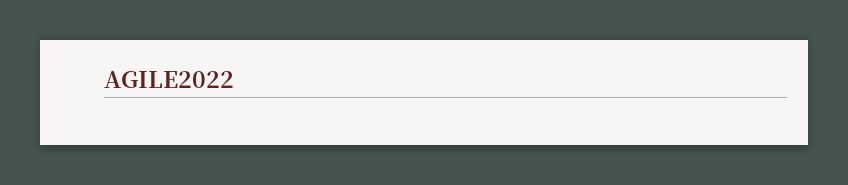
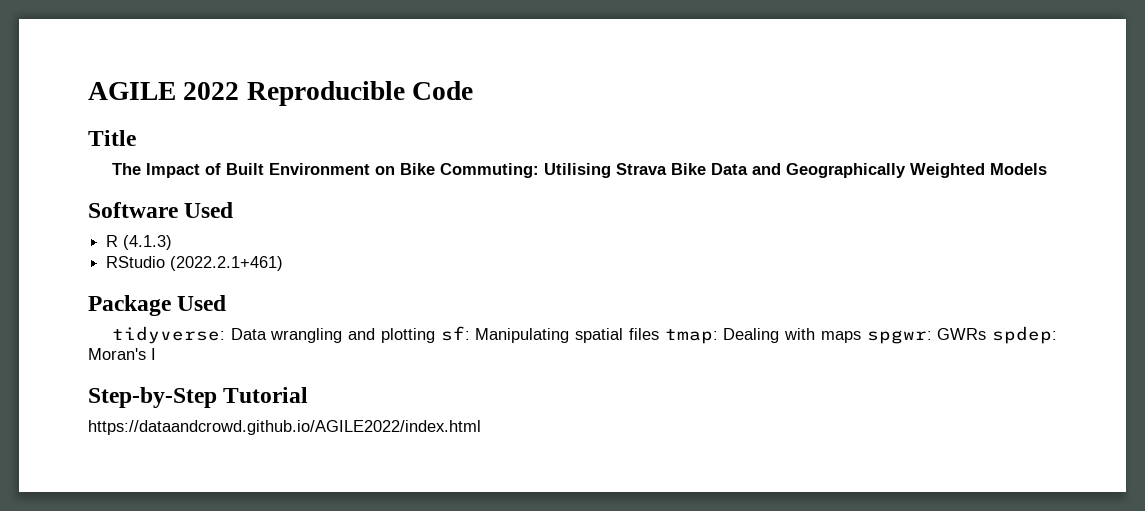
- AGILE2022
+ AGILE 2022 Reproducible Code
+ Title
+ The Impact of Built Environment on Bike Commuting: Utilising Strava Bike Data and Geographically Weighted Models
+ Software Used
+ R (4.1.3)
+ RStudio (2022.2.1+461)
+ Package Used
+ tidyverse: Data wrangling and plotting sf: Manipulating spatial files tmap: Dealing with maps spgwr: GWRs spdep: Moran's I
+ Step-by-Step Tutorial
+ https://dataandcrowd.github.io/AGILE2022/index.html

